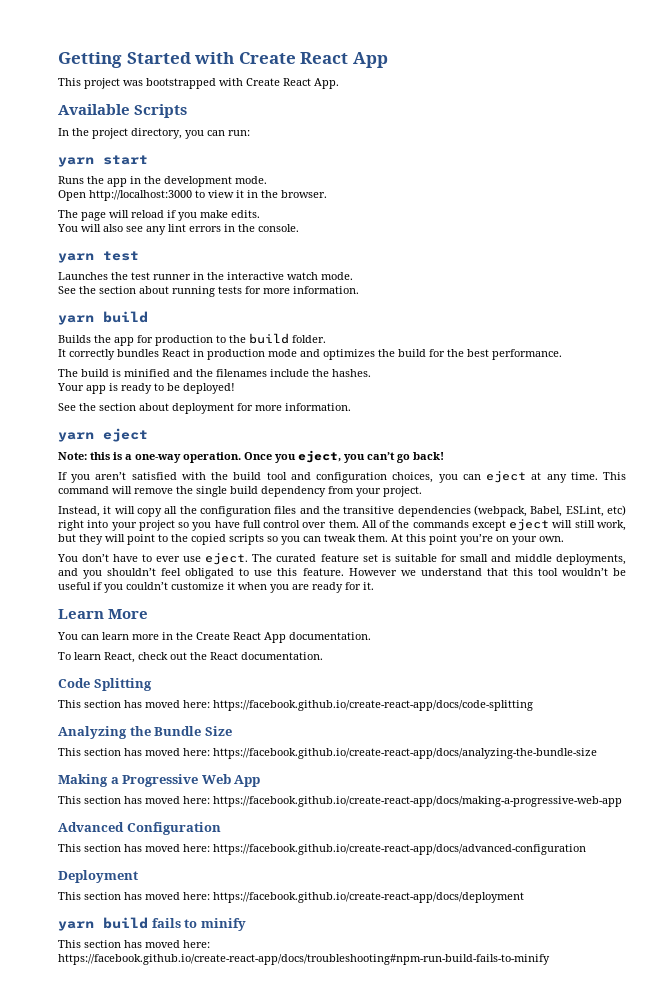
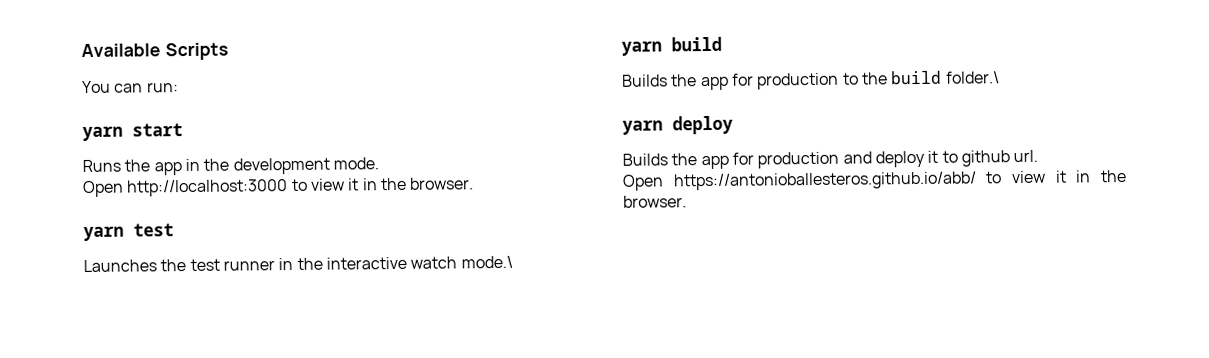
- Getting Started with Create React App
- This project was bootstrapped with Create React App.
  Available Scripts
- In the project directory, you can run:
+ You can run:
- The page will reload if you make edits.
- You will also see any lint errors in the console.
- Launches the test runner in the interactive watch mode.
- See the section about running tests for more information.
+ Launches the test runner in the interactive watch mode.\
- Builds the app for production to the build folder.
- It correctly bundles React in production mode and optimizes the build for the best performance.
- The build is minified and the filenames include the hashes.
- Your app is ready to be deployed!
- See the section about deployment for more information.
- yarn eject
- Note: this is a one-way operation. Once you eject, you can’t go back!
- If you aren’t satisfied with the build tool and configuration choices, you can eject at any time. This command will remove the single build dependency from your project.
- Instead, it will copy all the configuration files and the transitive dependencies (webpack, Babel, ESLint, etc) right into your project so you have full control over them. All of the commands except eject will still work, but they will point to the copied scripts so you can tweak them. At this point you’re on your own.
- You don’t have to ever use eject. The curated feature set is suitable for small and middle deployments, and you shouldn’t feel obligated to use this feature. However we understand that this tool wouldn’t be useful if you couldn’t customize it when you are ready for it.
- Learn More
- You can learn more in the Create React App documentation.
- To learn React, check out the React documentation.
- Code Splitting
- This section has moved here: https://facebook.github.io/create-react-app/docs/code-splitting
- Analyzing the Bundle Size
- This section has moved here: https://facebook.github.io/create-react-app/docs/analyzing-the-bundle-size
- Making a Progressive Web App
- This section has moved here: https://facebook.github.io/create-react-app/docs/making-a-progressive-web-app
- Advanced Configuration
- This section has moved here: https://facebook.github.io/create-react-app/docs/advanced-configuration
- Deployment
- This section has moved here: https://facebook.github.io/create-react-app/docs/deployment
- yarn build fails to minify
- This section has moved here: https://facebook.github.io/create-react-app/docs/troubleshooting#npm-run-build-fails-to-minify
+ Builds the app for production to the build folder.\
+ yarn deploy
+ Builds the app for production and deploy it to github url.
+ Open https://antonioballesteros.github.io/abb/ to view it in the browser.

